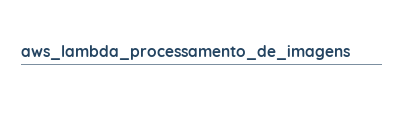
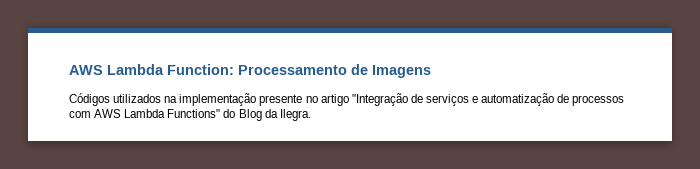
- aws_lambda_processamento_de_imagens
+ AWS Lambda Function: Processamento de Imagens
+ Códigos utilizados na implementação presente no artigo "Integração de serviços e automatização de processos com AWS Lambda Functions" do Blog da Ilegra.

